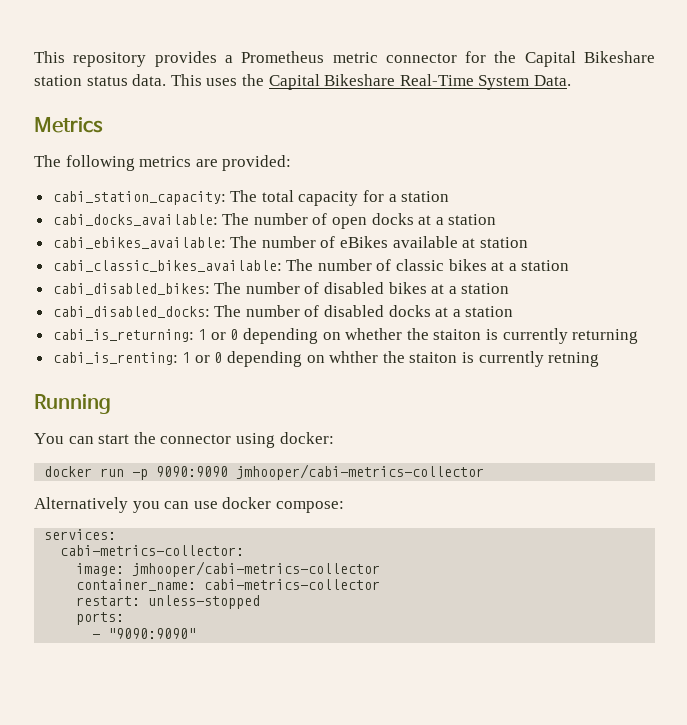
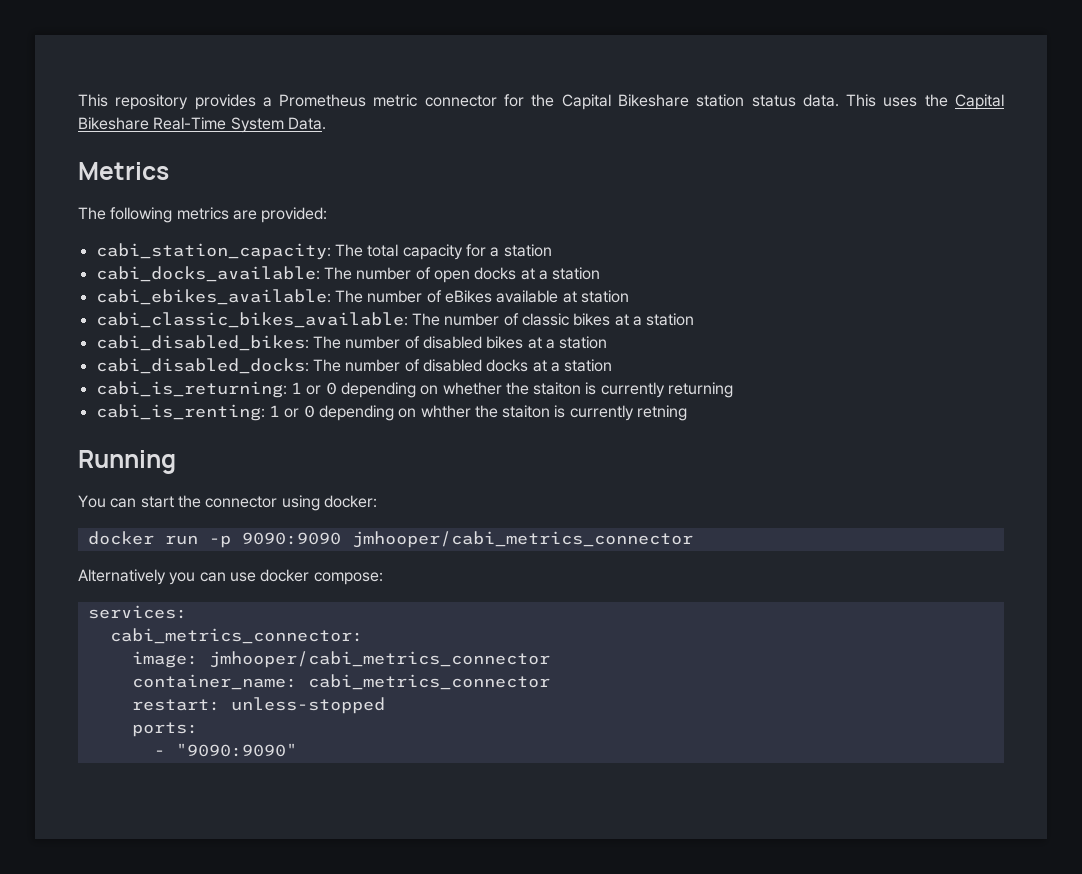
- docker run -p 9090:9090 jmhooper/cabi-metrics-collector
+ docker run -p 9090:9090 jmhooper/cabi_metrics_connector
- cabi-metrics-collector:
+ cabi_metrics_connector:
- image: jmhooper/cabi-metrics-collector
+ image: jmhooper/cabi_metrics_connector
- container_name: cabi-metrics-collector
+ container_name: cabi_metrics_connector

